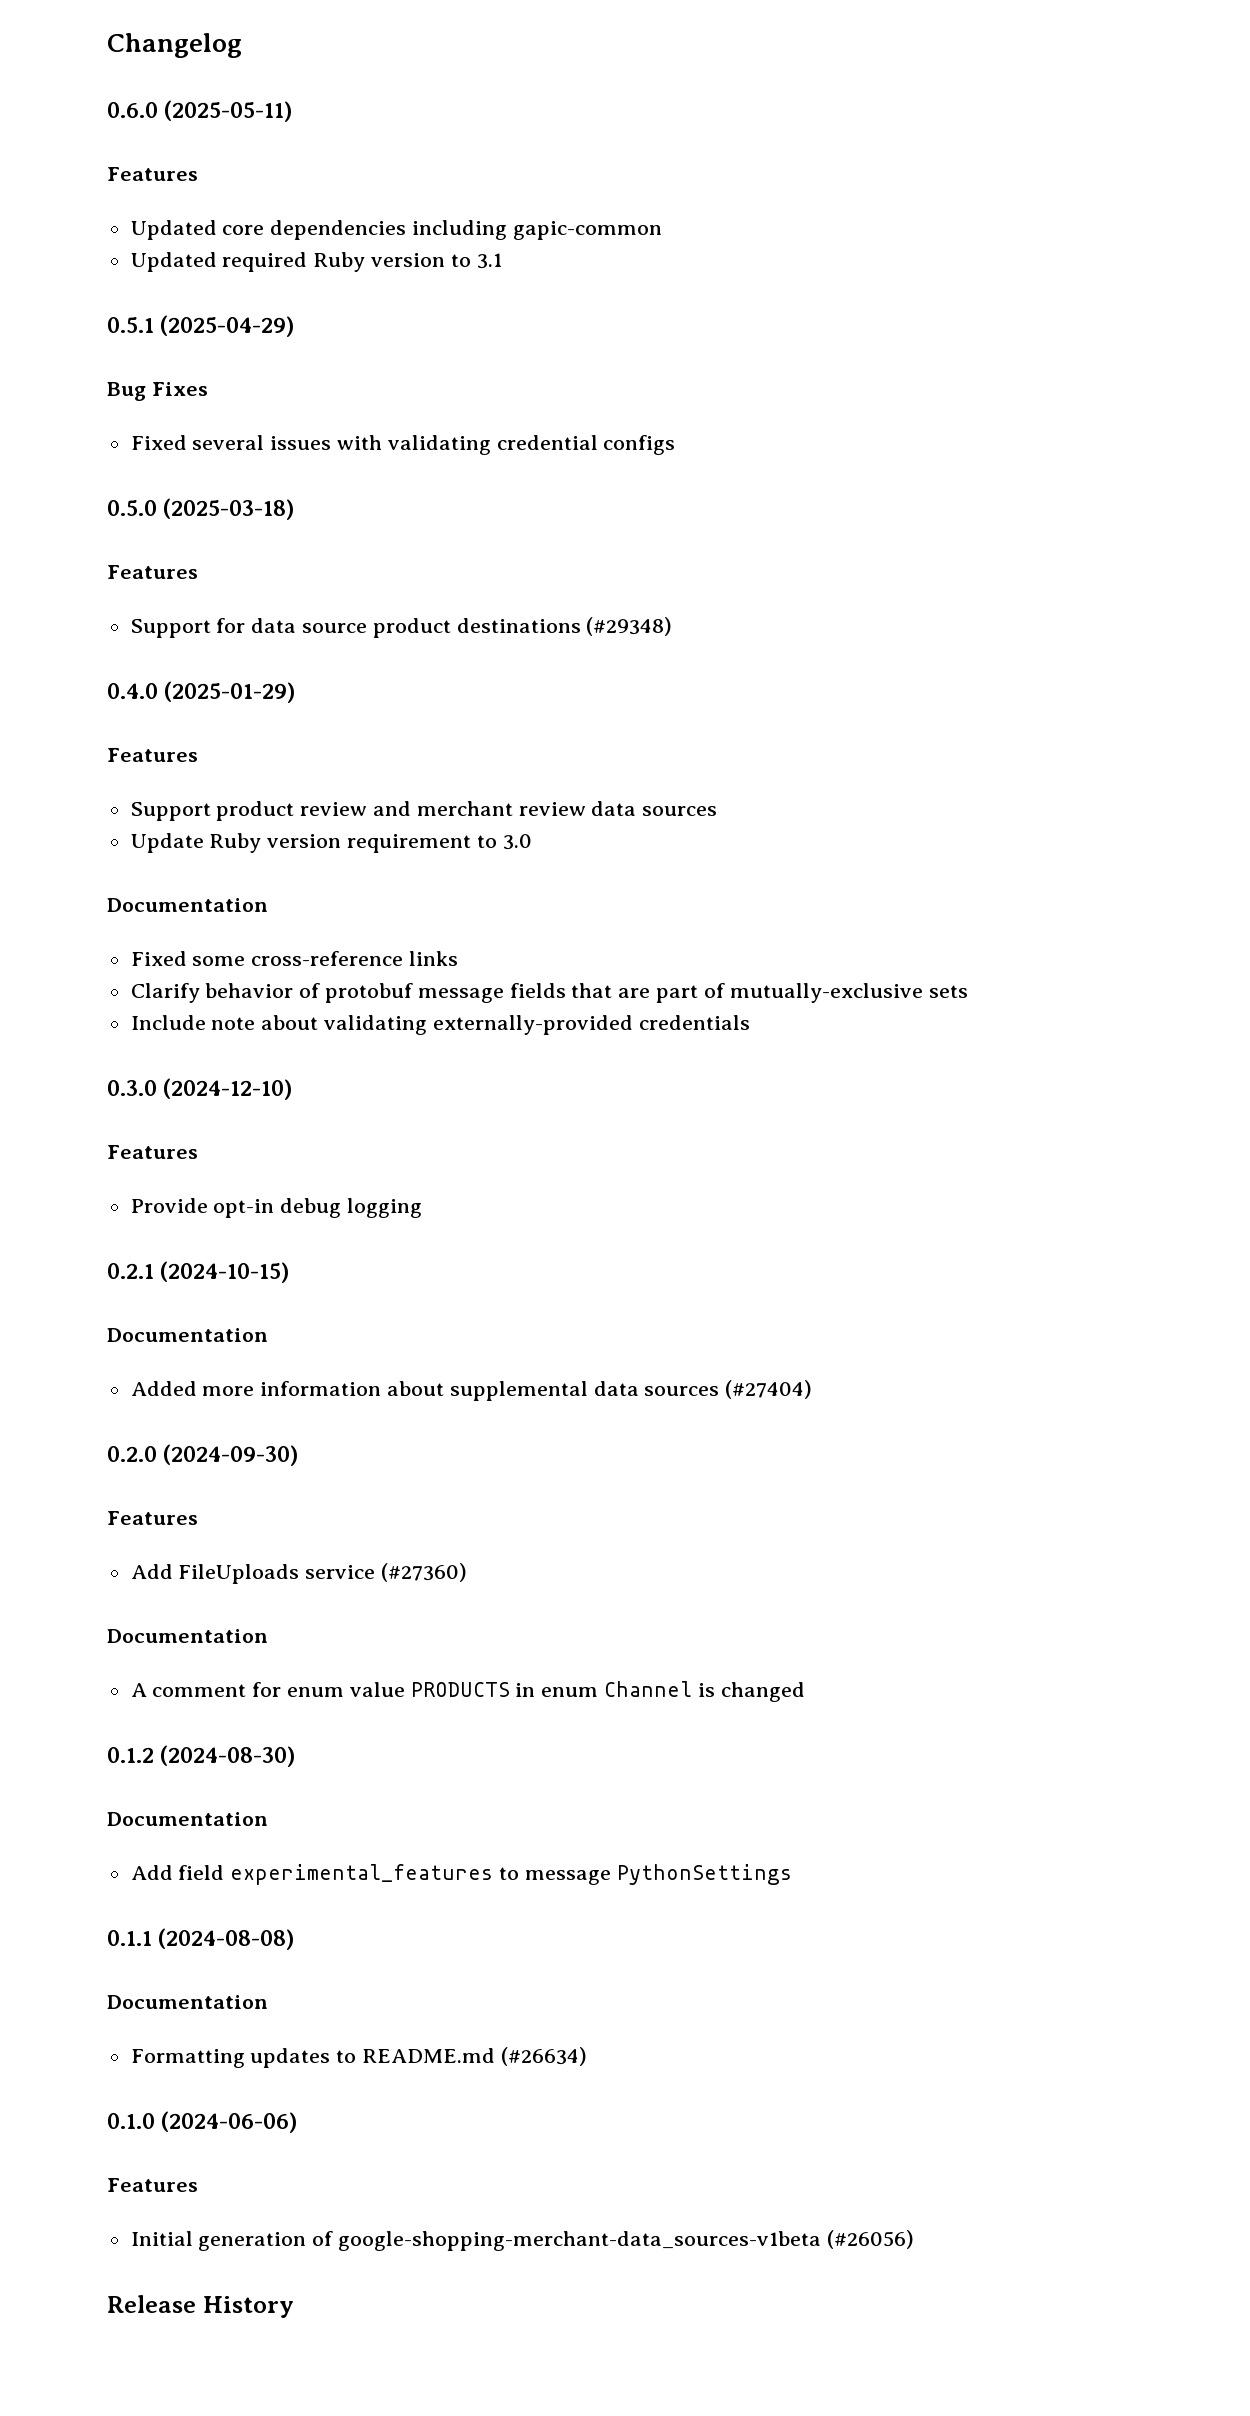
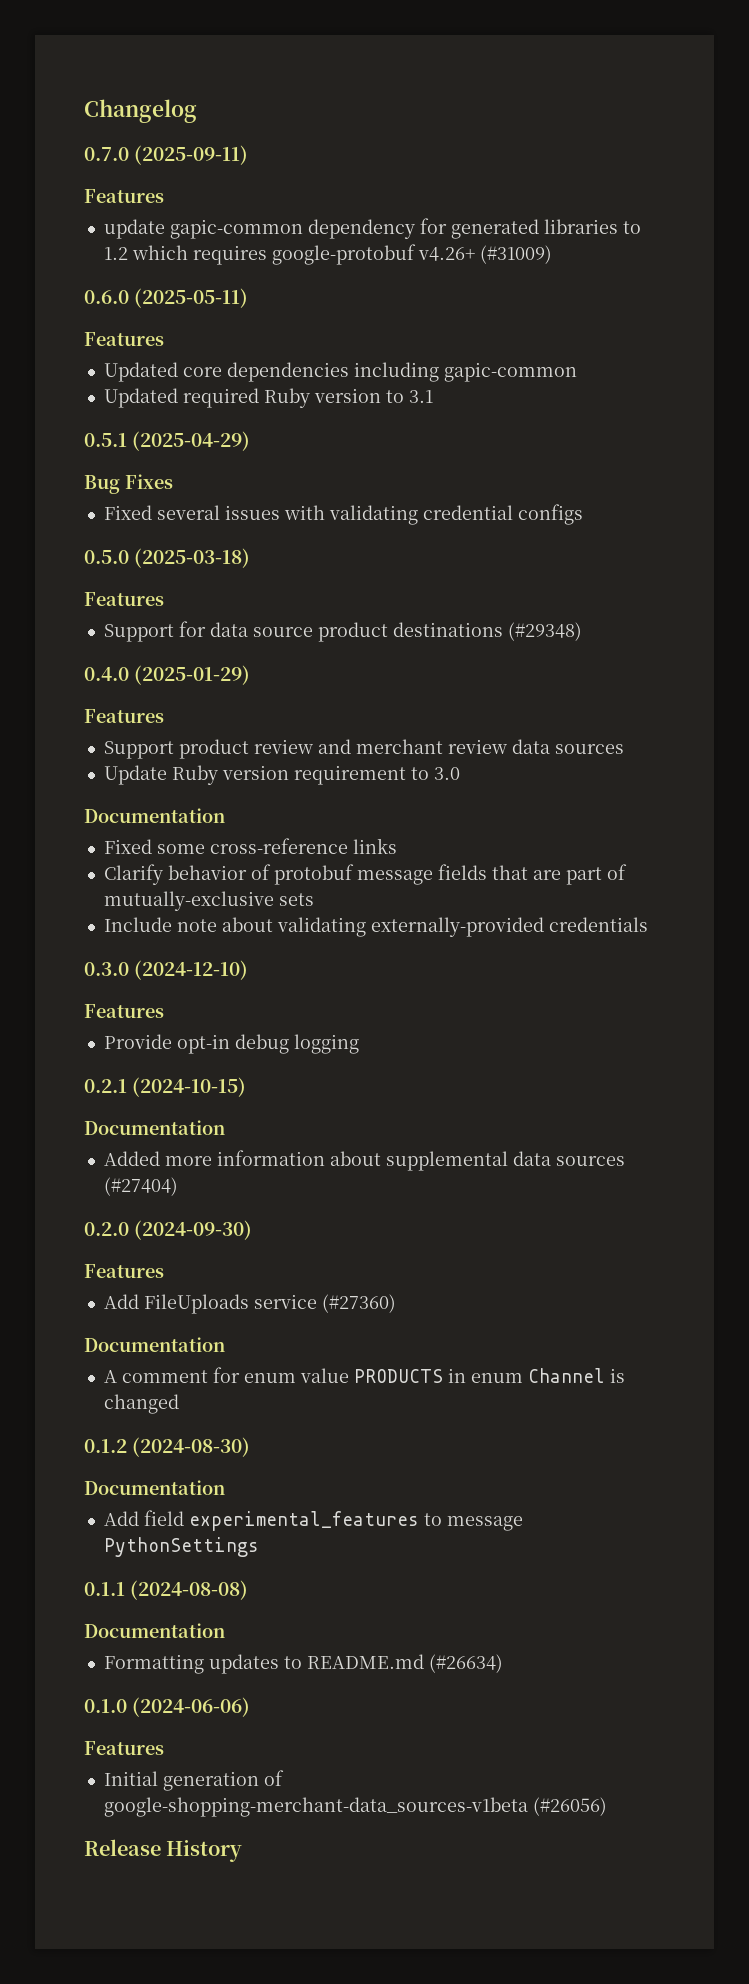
+ 0.7.0 (2025-09-11)
+ Features
+ update gapic-common dependency for generated libraries to 1.2 which requires google-protobuf v4.26+ (#31009)

